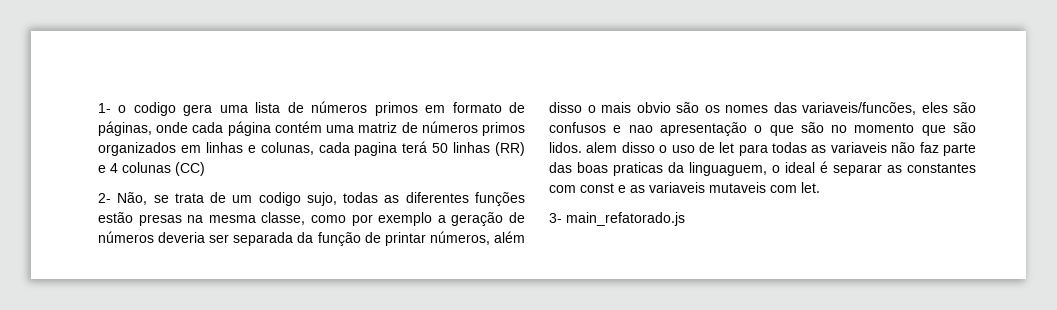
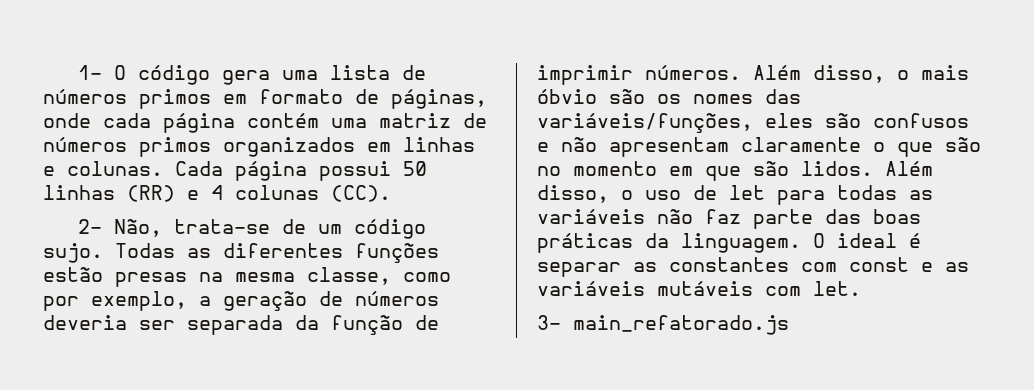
- 1- o codigo gera uma lista de números primos em formato de páginas, onde cada página contém uma matriz de números primos organizados em linhas e colunas, cada pagina terá 50 linhas (RR) e 4 colunas (CC)
+ 1- O código gera uma lista de números primos em formato de páginas, onde cada página contém uma matriz de números primos organizados em linhas e colunas. Cada página possui 50 linhas (RR) e 4 colunas (CC).
- 2- Não, se trata de um codigo sujo, todas as diferentes funções estão presas na mesma classe, como por exemplo a geração de números deveria ser separada da função de printar números, além disso o mais obvio são os nomes das variaveis/funcões, eles são confusos e nao apresentação o que são no momento que são lidos. alem disso o uso de let para todas as variaveis não faz parte das boas praticas da linguaguem, o ideal é separar as constantes com const e as variaveis mutaveis com let.
+ 2- Não, trata-se de um código sujo. Todas as diferentes funções estão presas na mesma classe, como por exemplo, a geração de números deveria ser separada da função de imprimir números. Além disso, o mais óbvio são os nomes das variáveis/funções, eles são confusos e não apresentam claramente o que são no momento em que são lidos. Além disso, o uso de let para todas as variáveis não faz parte das boas práticas da linguagem. O ideal é separar as constantes com const e as variáveis mutáveis com let.

